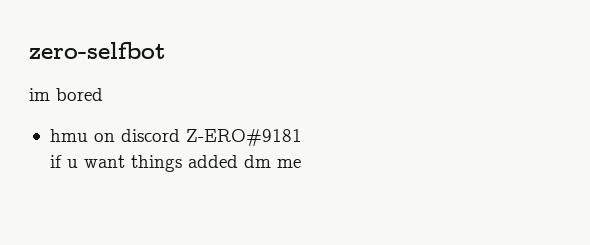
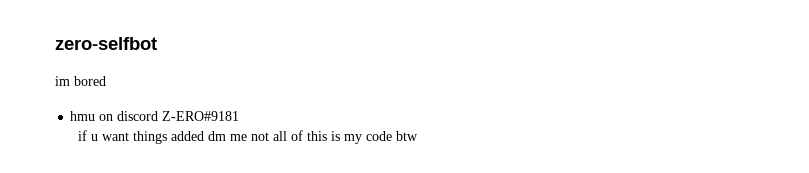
- if u want things added dm me
+ if u want things added dm me not all of this is my code btw

